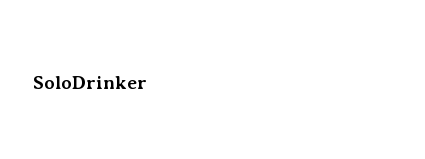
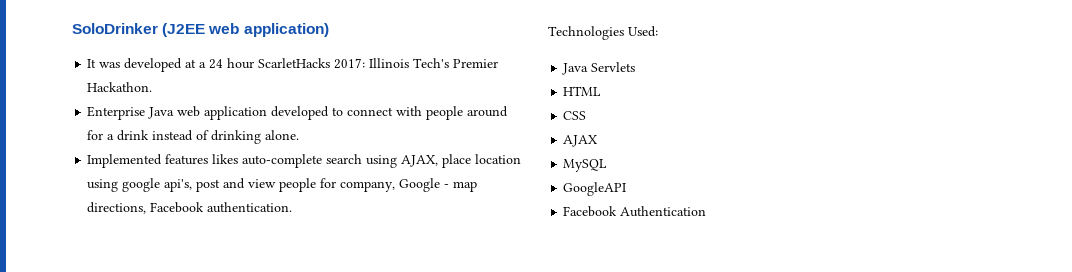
- SoloDrinker
+ SoloDrinker (J2EE web application)
+ It was developed at a 24 hour ScarletHacks 2017: Illinois Tech's Premier Hackathon.
+ Enterprise Java web application developed to connect with people around for a drink instead of drinking alone.
+ Implemented features likes auto-complete search using AJAX, place location using google api's, post and view people for company, Google - map directions, Facebook authentication.
+ Technologies Used:
+ Java Servlets
+ HTML
+ CSS
+ AJAX
+ MySQL
+ GoogleAPI
+ Facebook Authentication

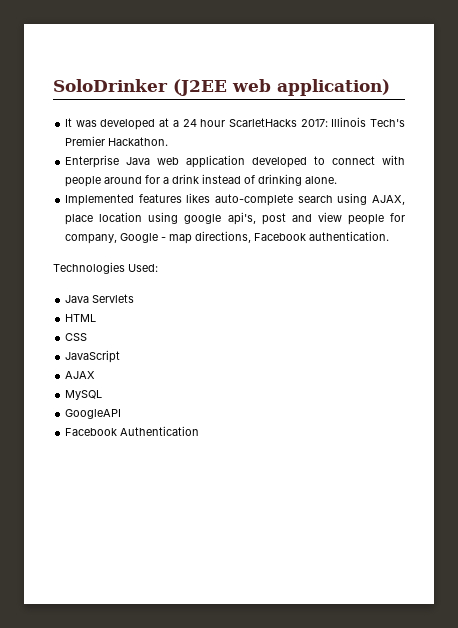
+ JavaScript

